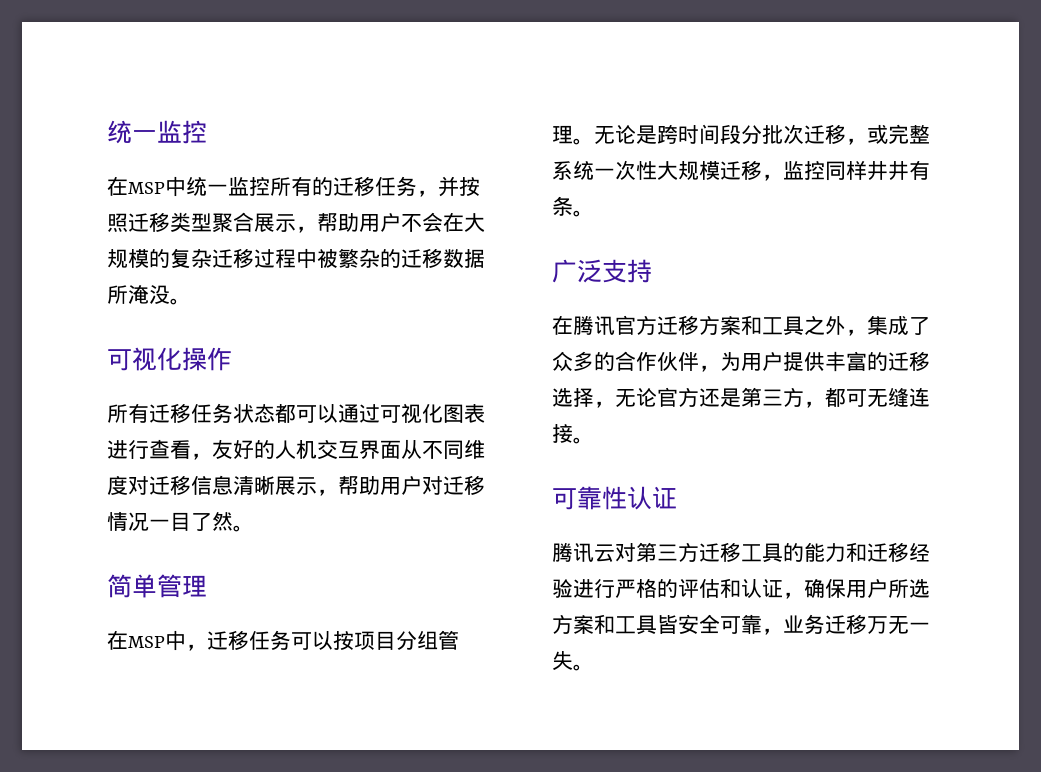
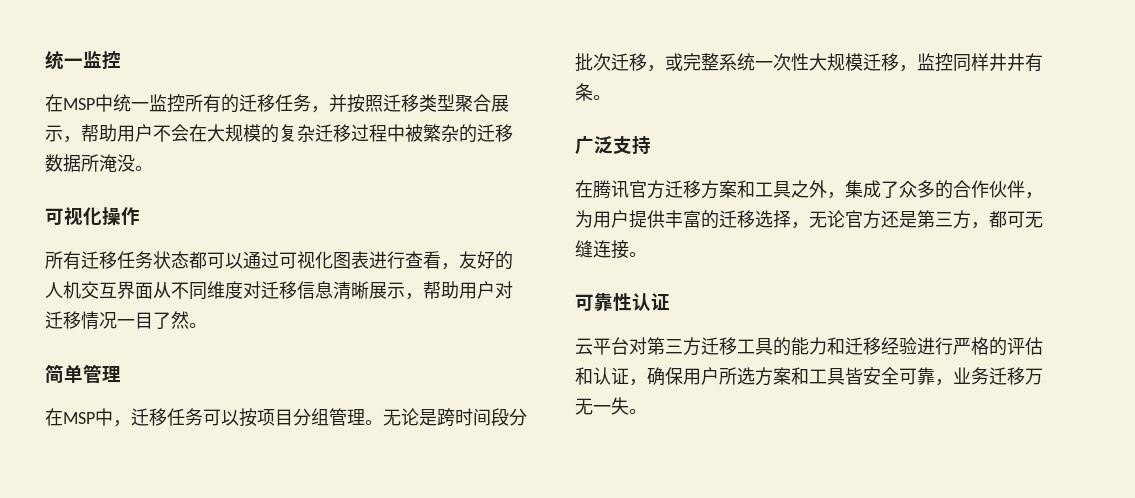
- 腾讯云对第三方迁移工具的能力和迁移经验进行严格的评估和认证，确保用户所选方案和工具皆安全可靠，业务迁移万无一失。
+ 云平台对第三方迁移工具的能力和迁移经验进行严格的评估和认证，确保用户所选方案和工具皆安全可靠，业务迁移万无一失。

